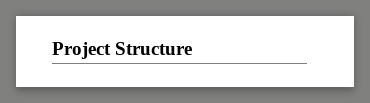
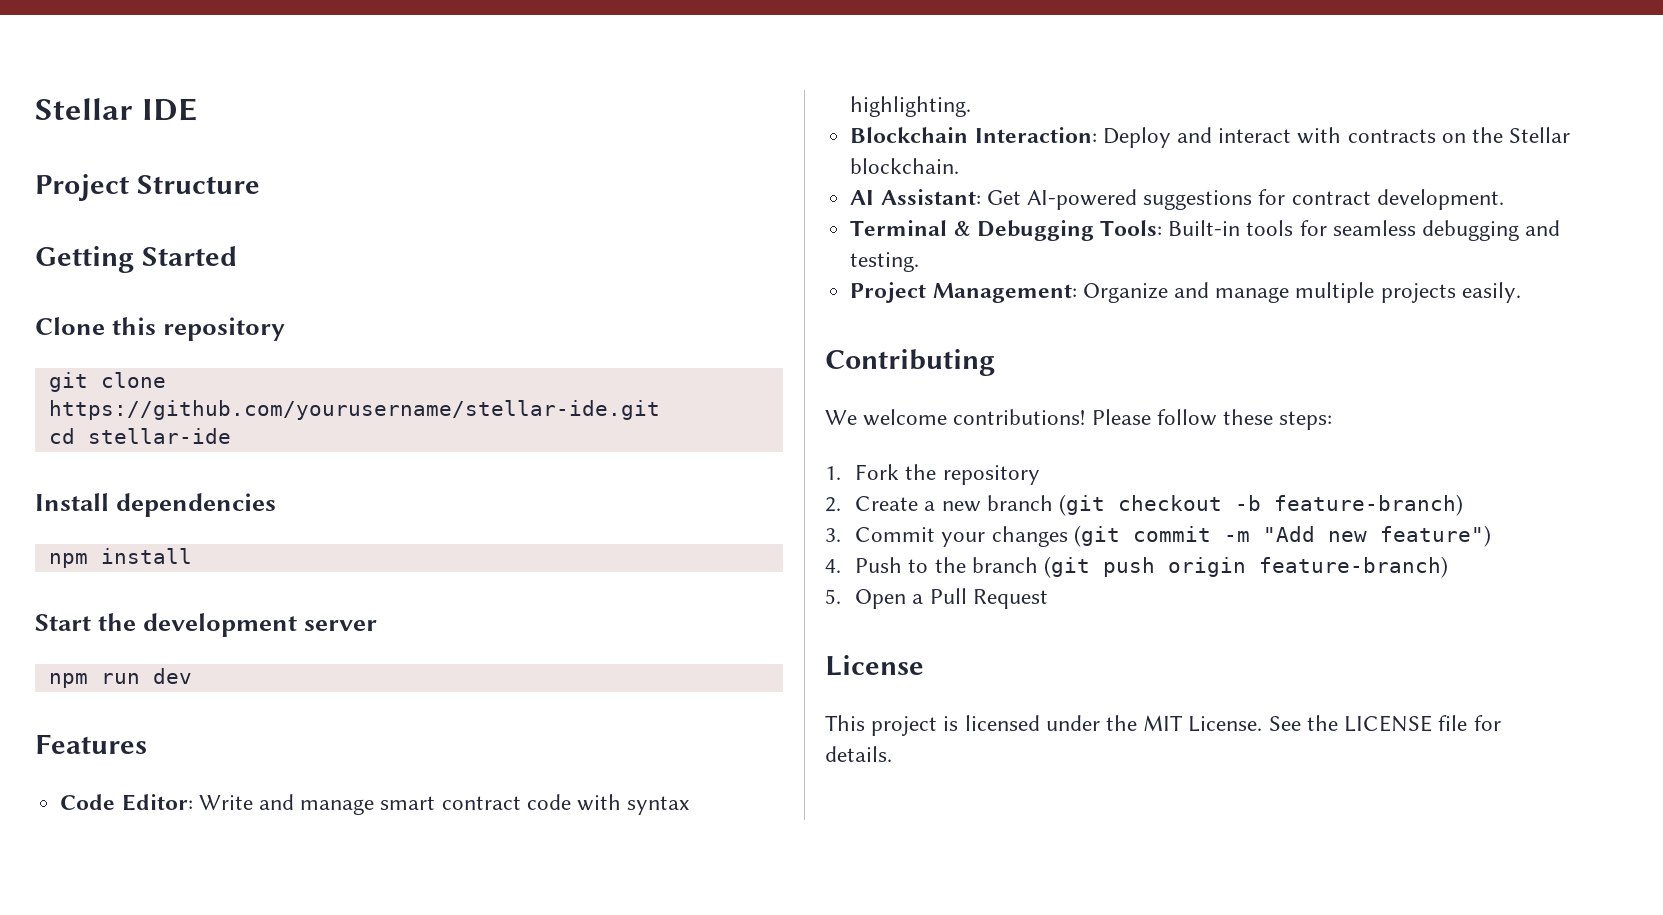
+ Stellar IDE
+ Getting Started
+ Clone this repository
+ git clone https://github.com/yourusername/stellar-ide.git
+ cd stellar-ide
+ Install dependencies
+ npm install
+ Start the development server
+ npm run dev
+ Features
+ Code Editor: Write and manage smart contract code with syntax highlighting.
+ Blockchain Interaction: Deploy and interact with contracts on the Stellar blockchain.
+ AI Assistant: Get AI-powered suggestions for contract development.
+ Terminal & Debugging Tools: Built-in tools for seamless debugging and testing.
+ Project Management: Organize and manage multiple projects easily.
+ Contributing
+ We welcome contributions! Please follow these steps:
+ 1. Fork the repository
+ 2. Create a new branch (git checkout -b feature-branch)
+ 3. Commit your changes (git commit -m "Add new feature")
+ 4. Push to the branch (git push origin feature-branch)
+ 5. Open a Pull Request
+ License
+ This project is licensed under the MIT License. See the LICENSE file for details.

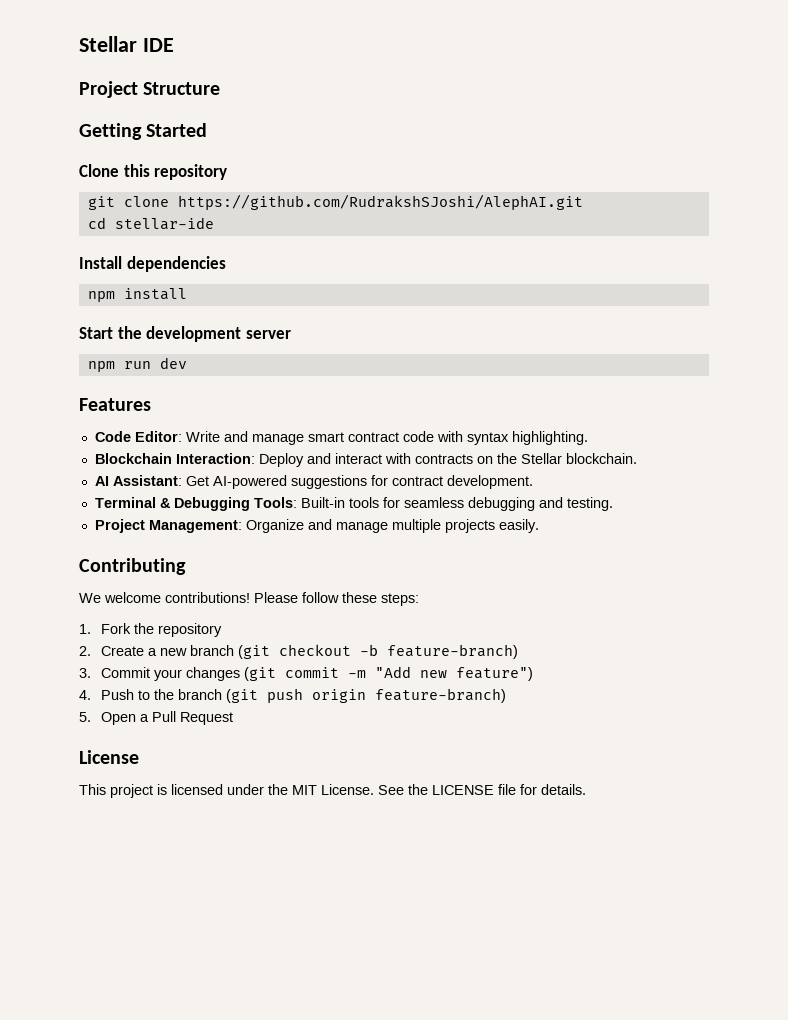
- git clone https://github.com/yourusername/stellar-ide.git
+ git clone https://github.com/RudrakshSJoshi/AlephAI.git

